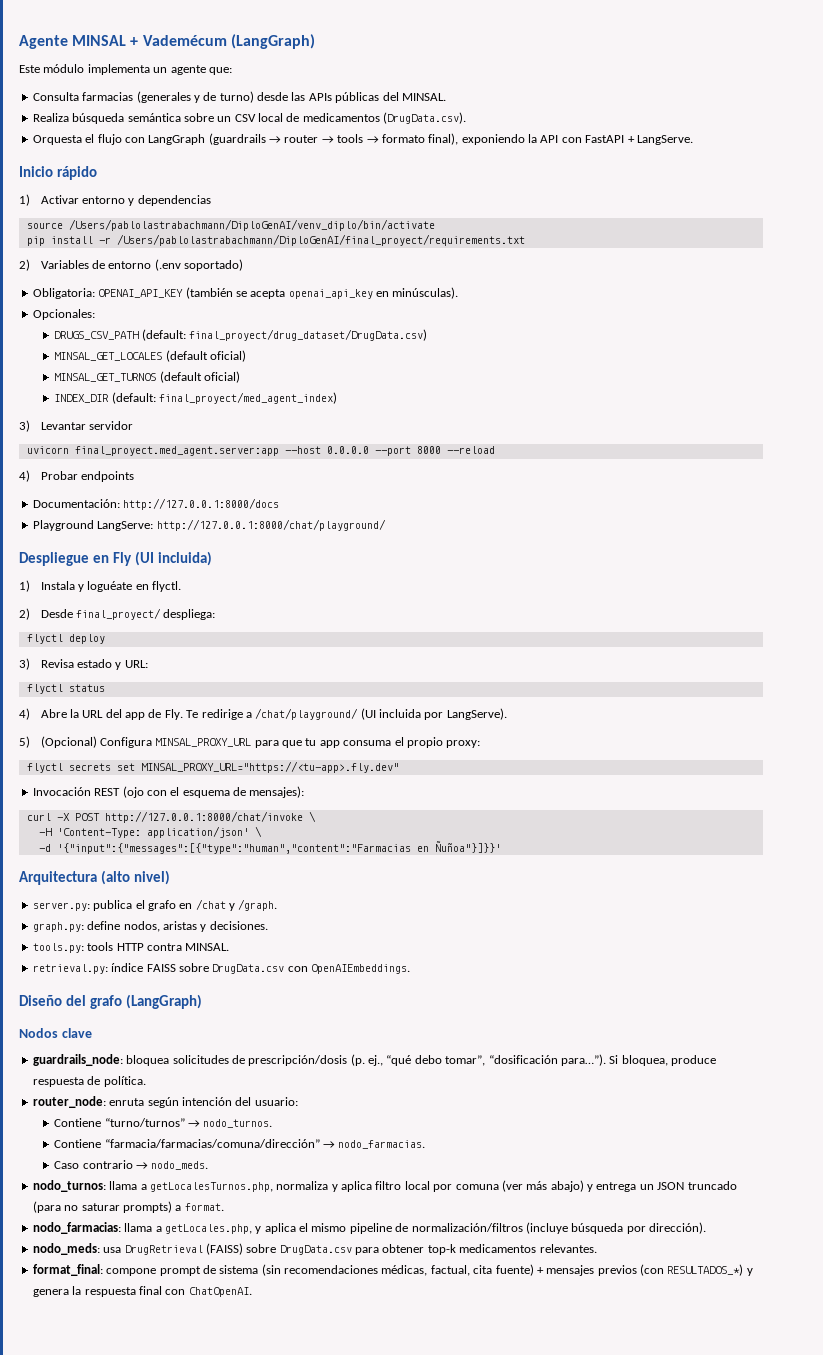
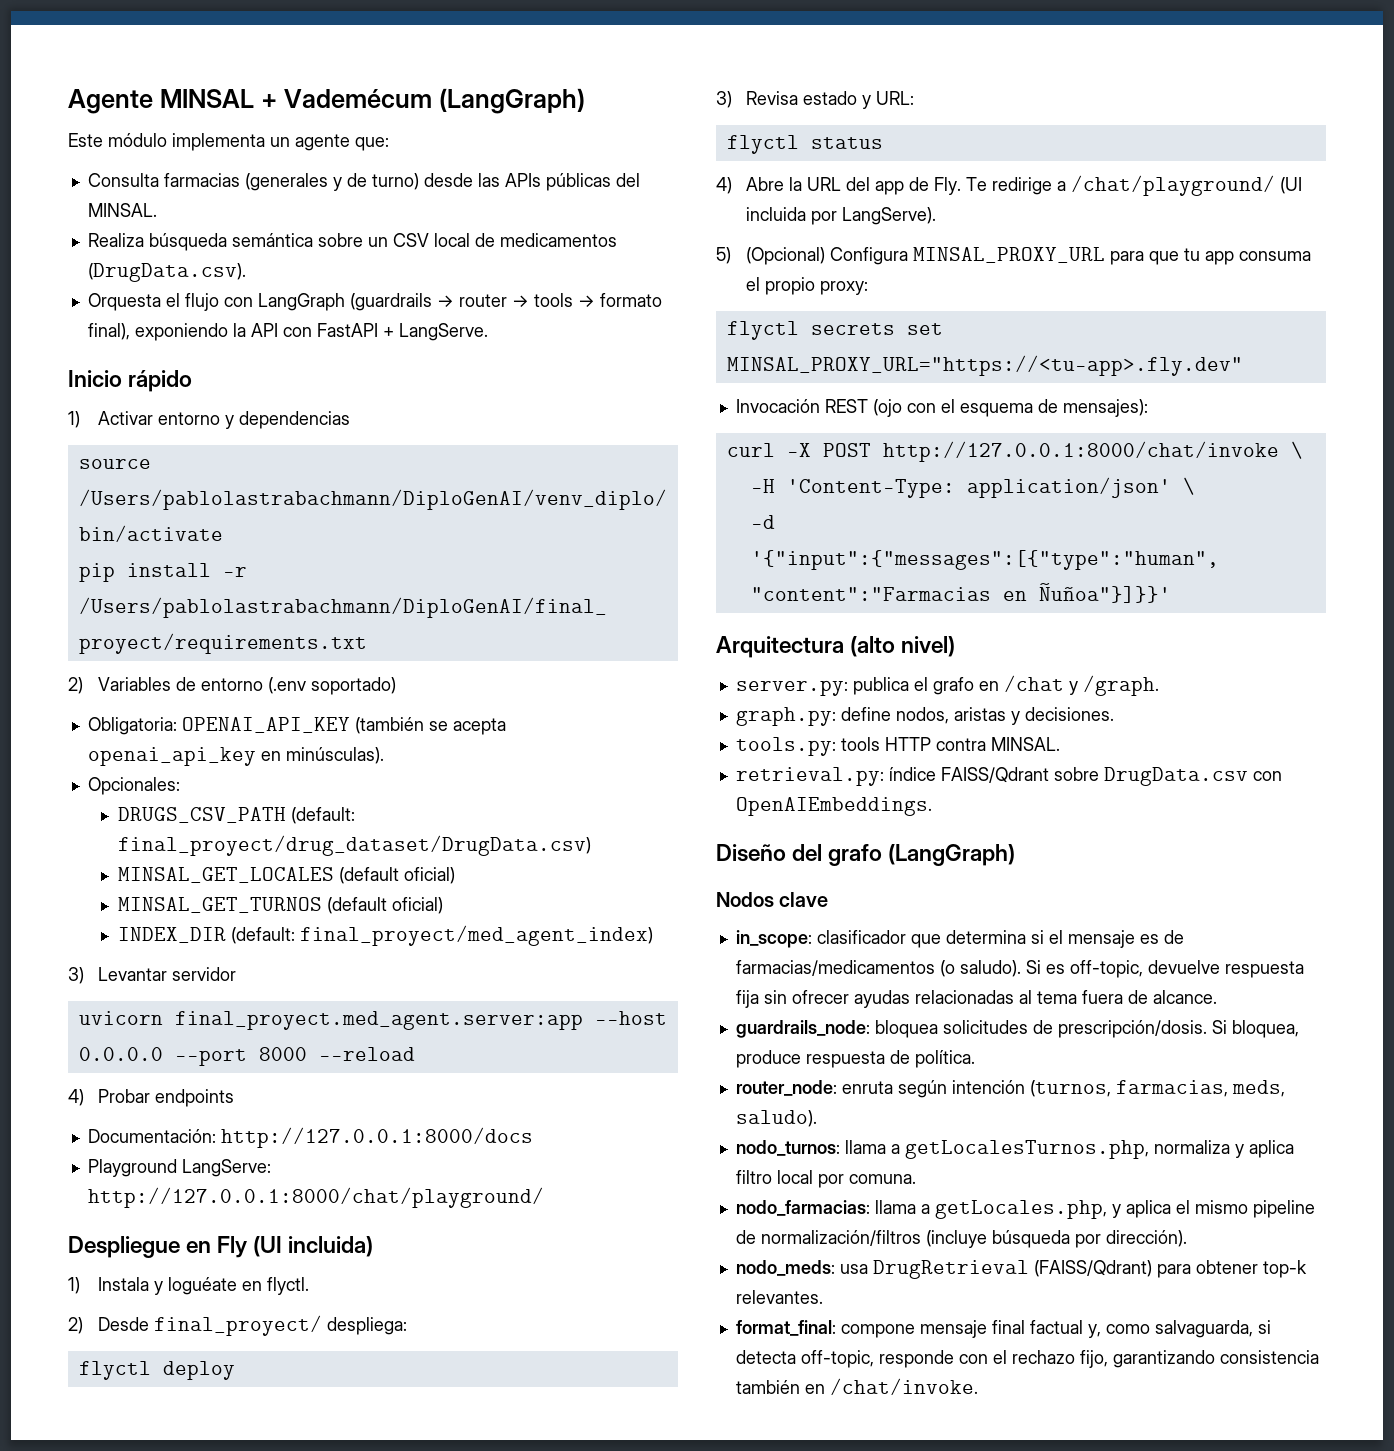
- retrieval.py: índice FAISS sobre DrugData.csv con OpenAIEmbeddings.
+ retrieval.py: índice FAISS/Qdrant sobre DrugData.csv con OpenAIEmbeddings.
- guardrails_node: bloquea solicitudes de prescripción/dosis (p. ej., “qué debo tomar”, “dosificación para…”).
+ in_scope: clasificador que determina si el mensaje es de farmacias/medicamentos (o saludo). Si es off-topic, devuelve respuesta fija sin ofrecer ayudas relacionadas al tema fuera de alcance.
+ guardrails_node: bloquea solicitudes de prescripción/dosis.
- router_node: enruta según intención del usuario:
- Contiene “turno/turnos” → nodo_turnos.
- Contiene “farmacia/farmacias/comuna/dirección” → nodo_farmacias.
- Caso contrario → nodo_meds.
+ router_node: enruta según intención (turnos, farmacias, meds, saludo).
- nodo_turnos: llama a getLocalesTurnos.php, normaliza y aplica filtro local por comuna (ver más abajo) y entrega un JSON truncado (para no saturar prompts) a format.
+ nodo_turnos: llama a getLocalesTurnos.php, normaliza y aplica filtro local por comuna.
- nodo_meds: usa DrugRetrieval (FAISS) sobre DrugData.csv para obtener top-k medicamentos relevantes.
+ nodo_meds: usa DrugRetrieval (FAISS/Qdrant) para obtener top-k relevantes.
- format_final: compone prompt de sistema (sin recomendaciones médicas, factual, cita fuente) + mensajes previos (con RESULTADOS_*) y genera la respuesta final con ChatOpenAI.
+ format_final: compone mensaje final factual y, como salvaguarda, si detecta off-topic, responde con el rechazo fijo, garantizando consistencia también en /chat/invoke.

